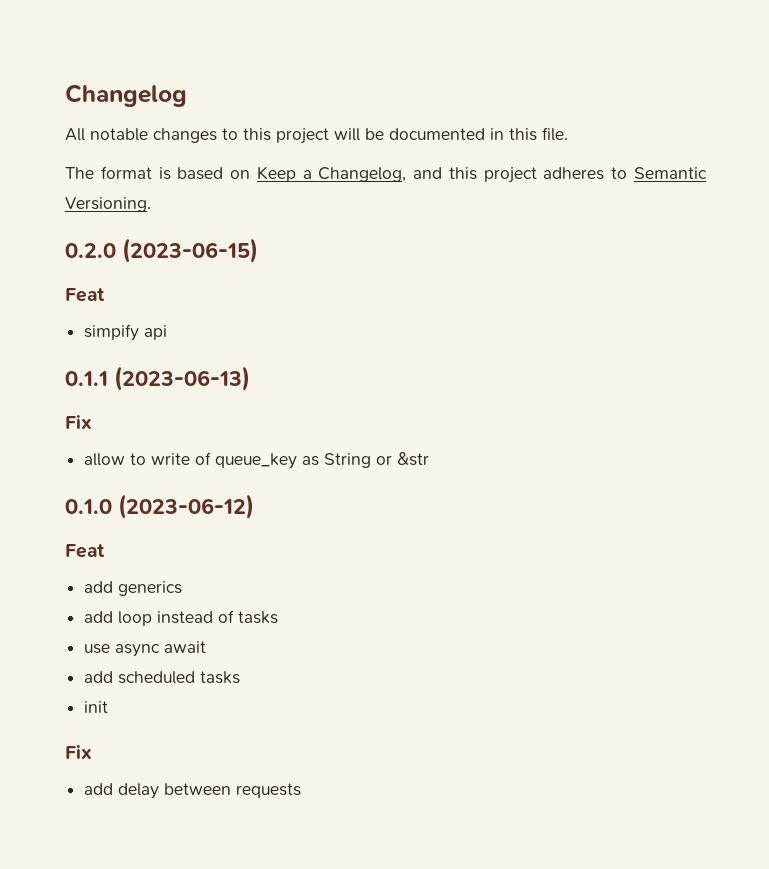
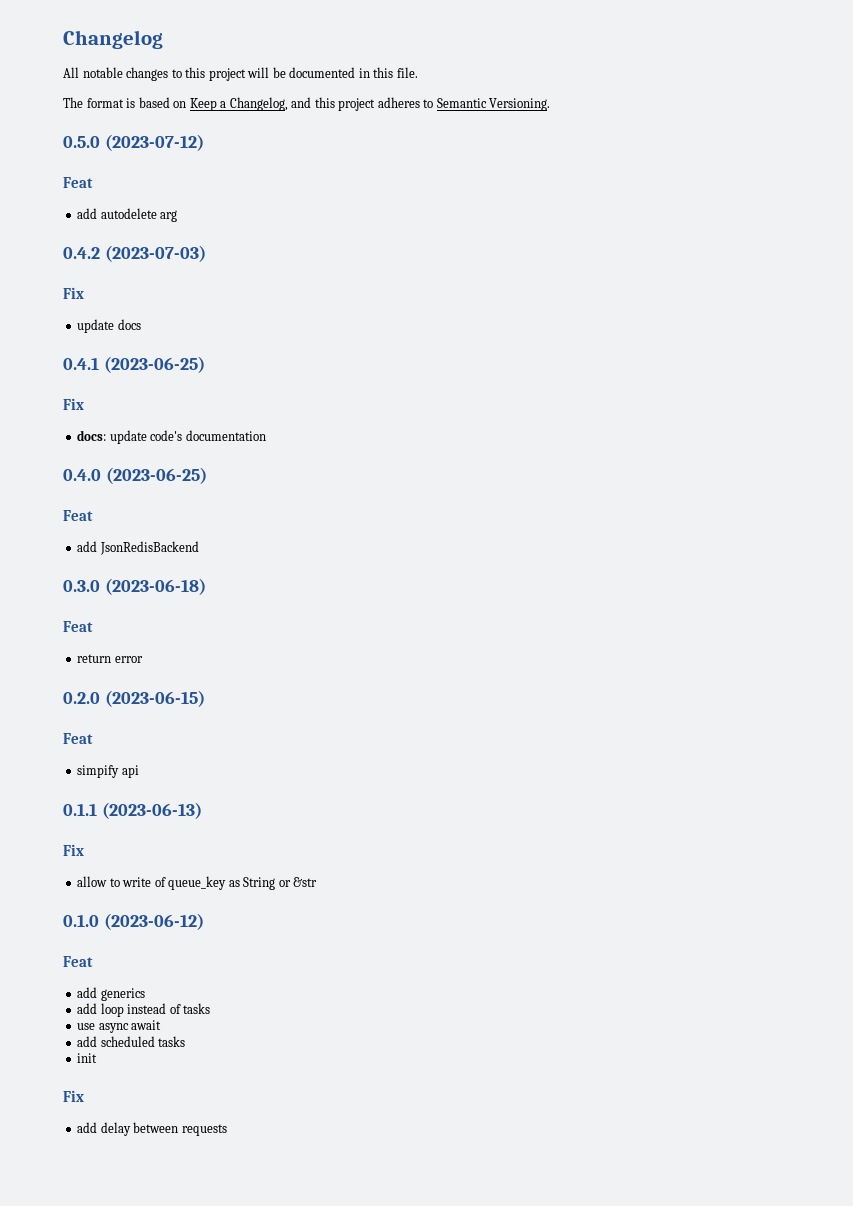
+ 0.5.0 (2023-07-12)
+ Feat
+ add autodelete arg
+ 0.4.2 (2023-07-03)
+ Fix
+ update docs
+ 0.4.1 (2023-06-25)
+ Fix
+ docs: update code's documentation
+ 0.4.0 (2023-06-25)
+ Feat
+ add JsonRedisBackend
+ 0.3.0 (2023-06-18)
+ Feat
+ return error

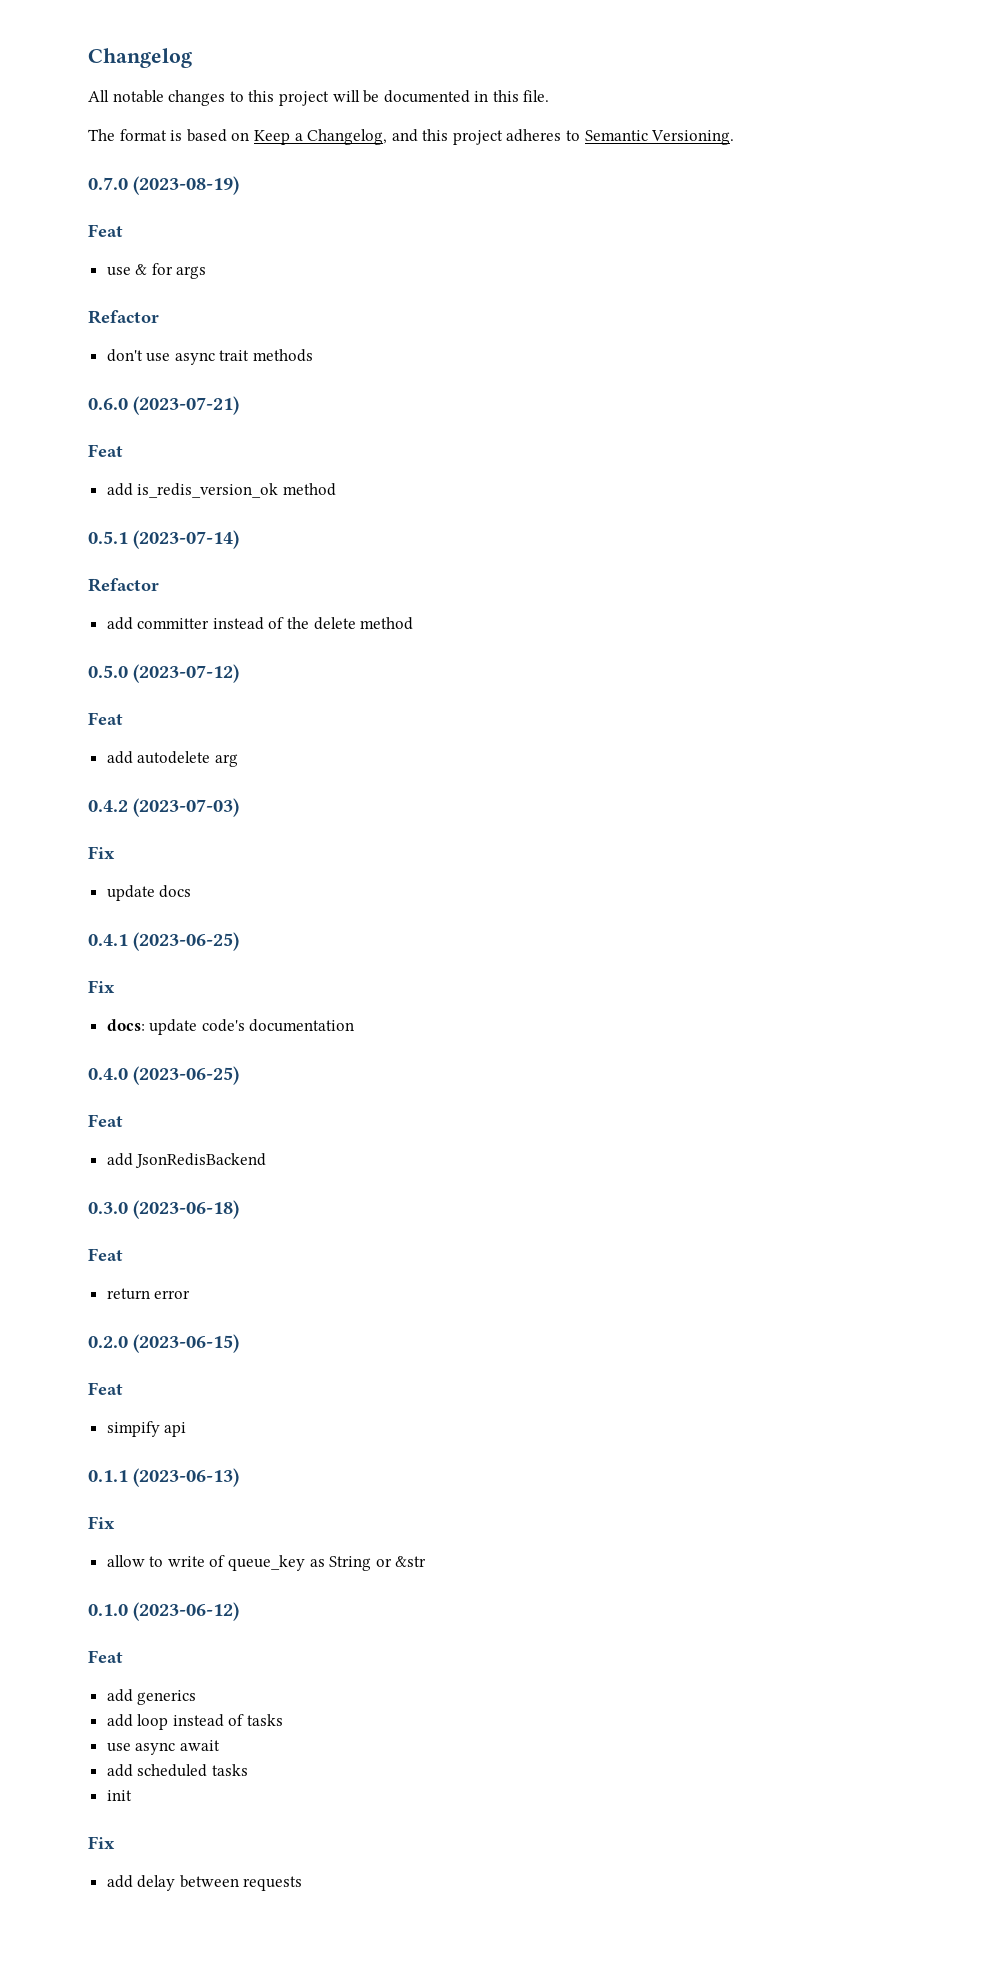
+ 0.7.0 (2023-08-19)
+ Feat
+ use & for args
+ Refactor
+ don't use async trait methods
+ 0.6.0 (2023-07-21)
+ Feat
+ add is_redis_version_ok method
+ 0.5.1 (2023-07-14)
+ Refactor
+ add committer instead of the delete method

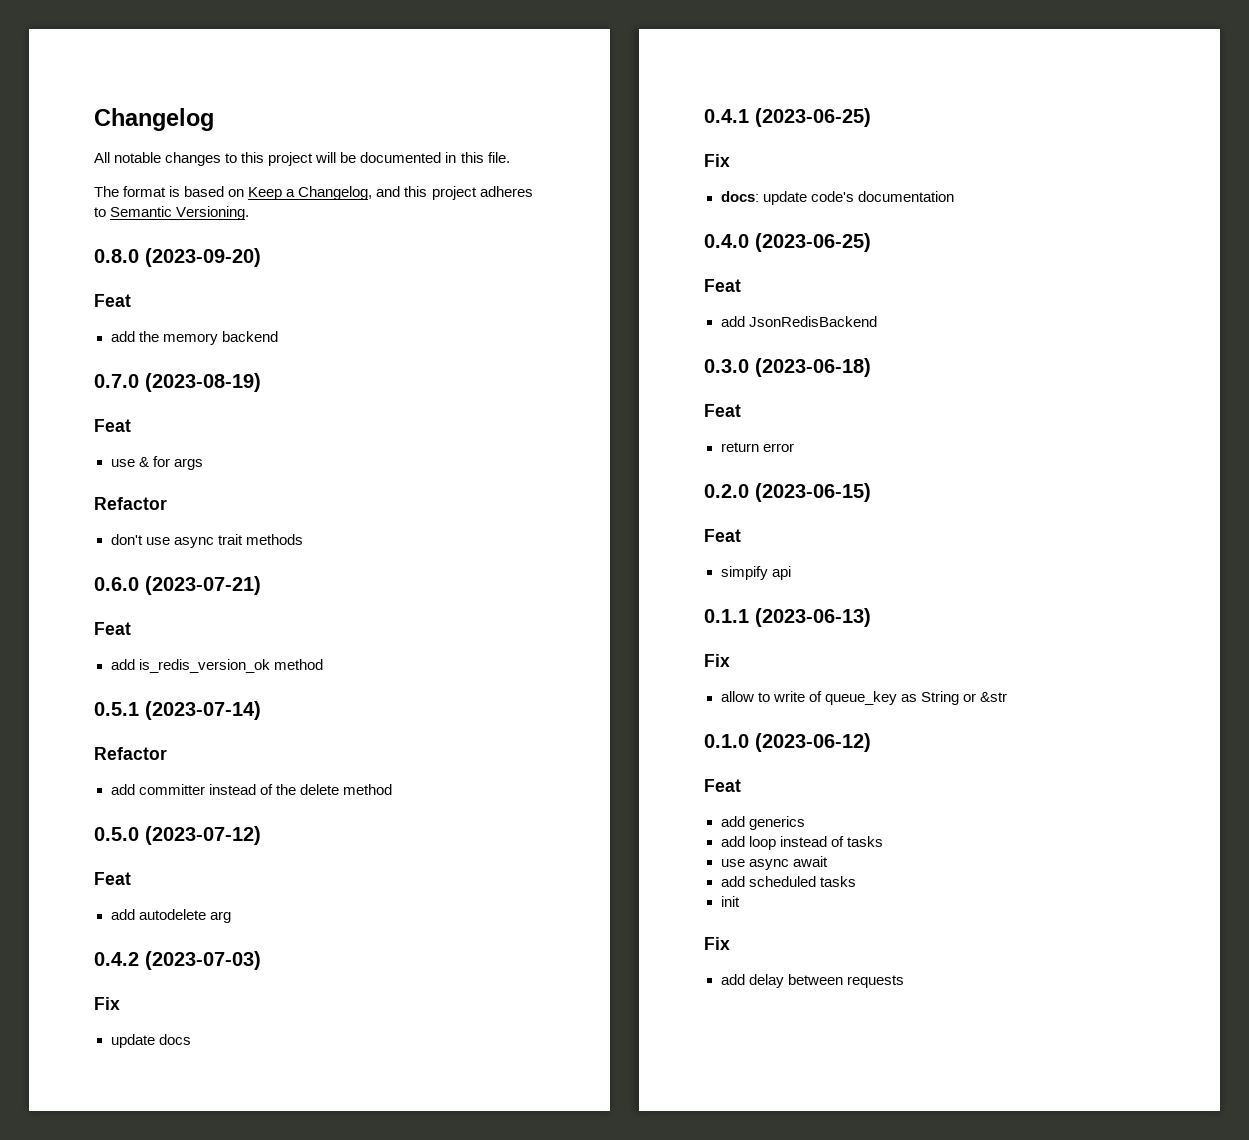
+ 0.8.0 (2023-09-20)
+ Feat
+ add the memory backend

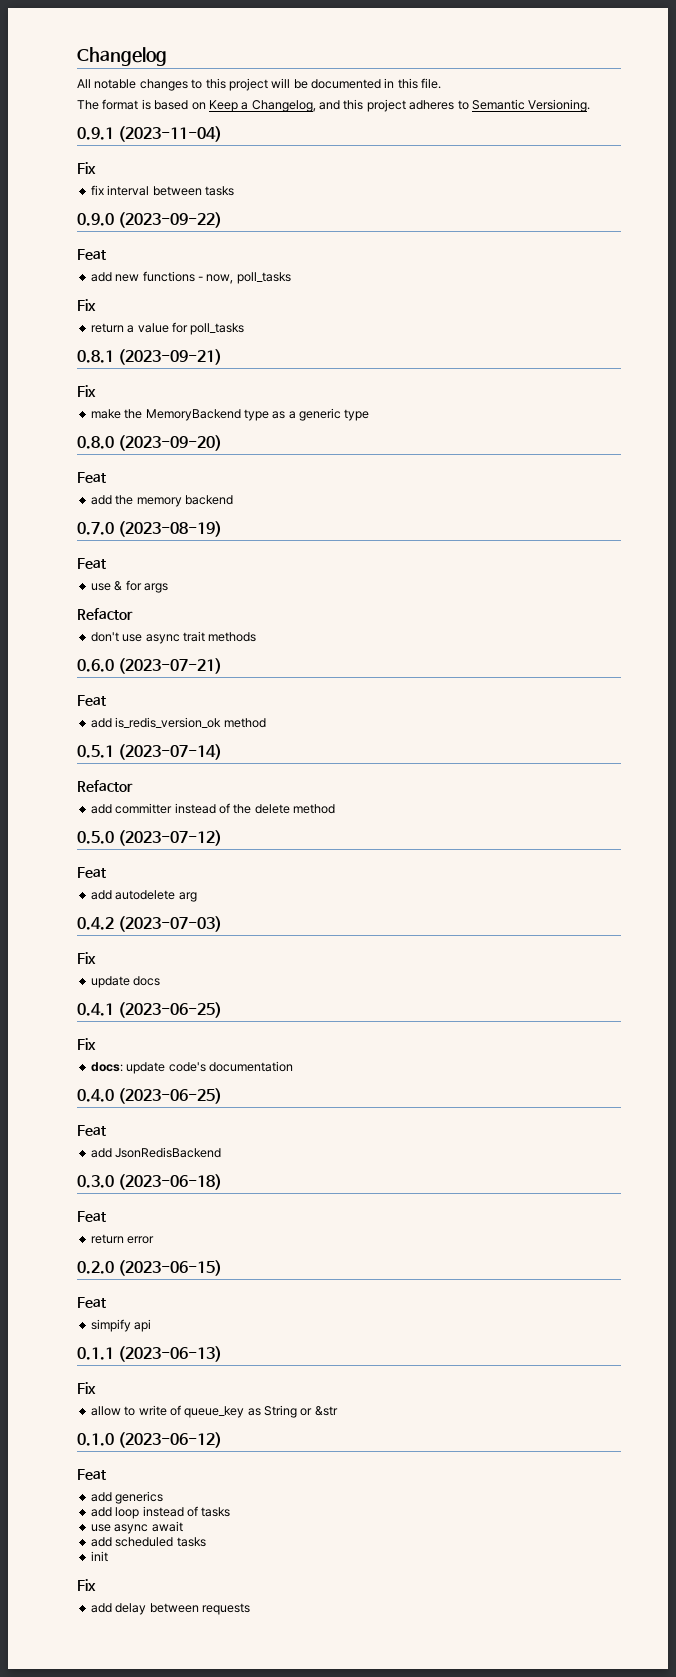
+ 0.9.1 (2023-11-04)
+ Fix
+ fix interval between tasks
+ 0.9.0 (2023-09-22)
+ Feat
+ add new functions - now, poll_tasks
+ Fix
+ return a value for poll_tasks
+ 0.8.1 (2023-09-21)
+ Fix
+ make the MemoryBackend type as a generic type

